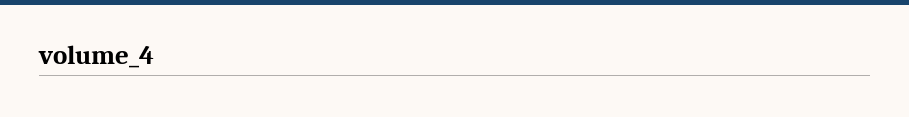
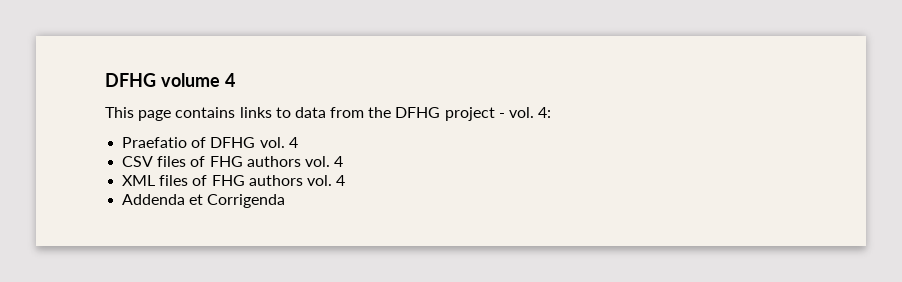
- volume_4
+ DFHG volume 4
+ This page contains links to data from the DFHG project - vol. 4:
+ Praefatio of DFHG vol. 4
+ CSV files of FHG authors vol. 4
+ XML files of FHG authors vol. 4
+ Addenda et Corrigenda

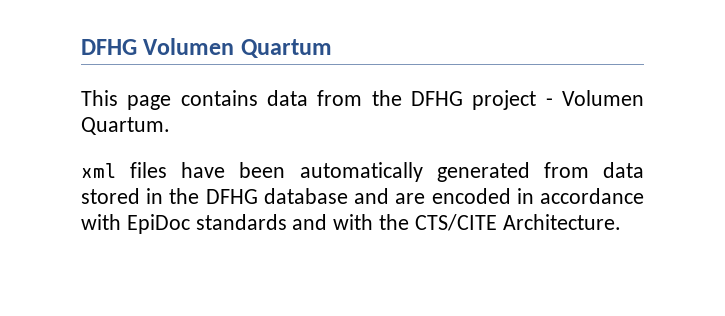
- DFHG volume 4
+ DFHG Volumen Quartum
- This page contains links to data from the DFHG project - vol. 4:
- Praefatio of DFHG vol. 4
- CSV files of FHG authors vol. 4
- XML files of FHG authors vol. 4
- Addenda et Corrigenda
+ This page contains data from the DFHG project - Volumen Quartum.
+ xml files have been automatically generated from data stored in the DFHG database and are encoded in accordance with EpiDoc standards and with the CTS/CITE Architecture.

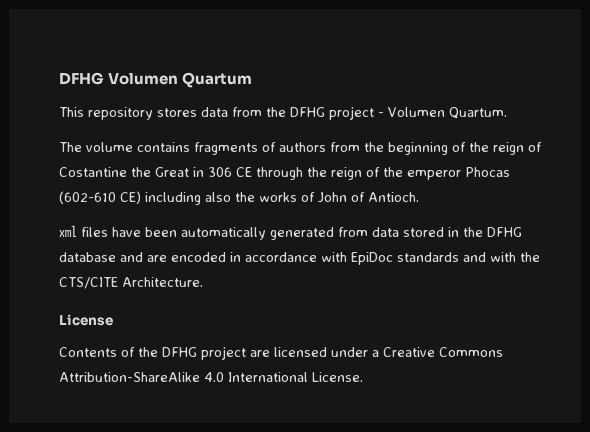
- This page contains data from the DFHG project - Volumen Quartum.
+ This repository stores data from the DFHG project - Volumen Quartum.
+ The volume contains fragments of authors from the beginning of the reign of Costantine the Great in 306 CE through the reign of the emperor Phocas (602-610 CE) including also the works of John of Antioch.
+ License
+ Contents of the DFHG project are licensed under a Creative Commons Attribution-ShareAlike 4.0 International License.

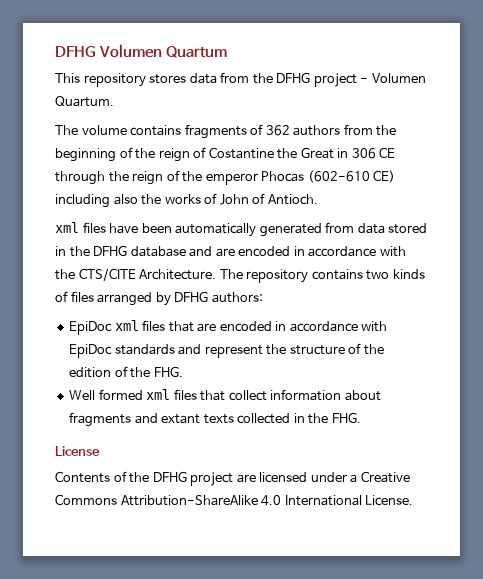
- The volume contains fragments of authors from the beginning of the reign of Costantine the Great in 306 CE through the reign of the emperor Phocas (602-610 CE) including also the works of John of Antioch.
+ The volume contains fragments of 362 authors from the beginning of the reign of Costantine the Great in 306 CE through the reign of the emperor Phocas (602-610 CE) including also the works of John of Antioch.
- xml files have been automatically generated from data stored in the DFHG database and are encoded in accordance with EpiDoc standards and with the CTS/CITE Architecture.
+ xml files have been automatically generated from data stored in the DFHG database and are encoded in accordance with the CTS/CITE Architecture. The repository contains two kinds of files arranged by DFHG authors:
+ EpiDoc xml files that are encoded in accordance with EpiDoc standards and represent the structure of the edition of the FHG.
+ Well formed xml files that collect information about fragments and extant texts collected in the FHG.

